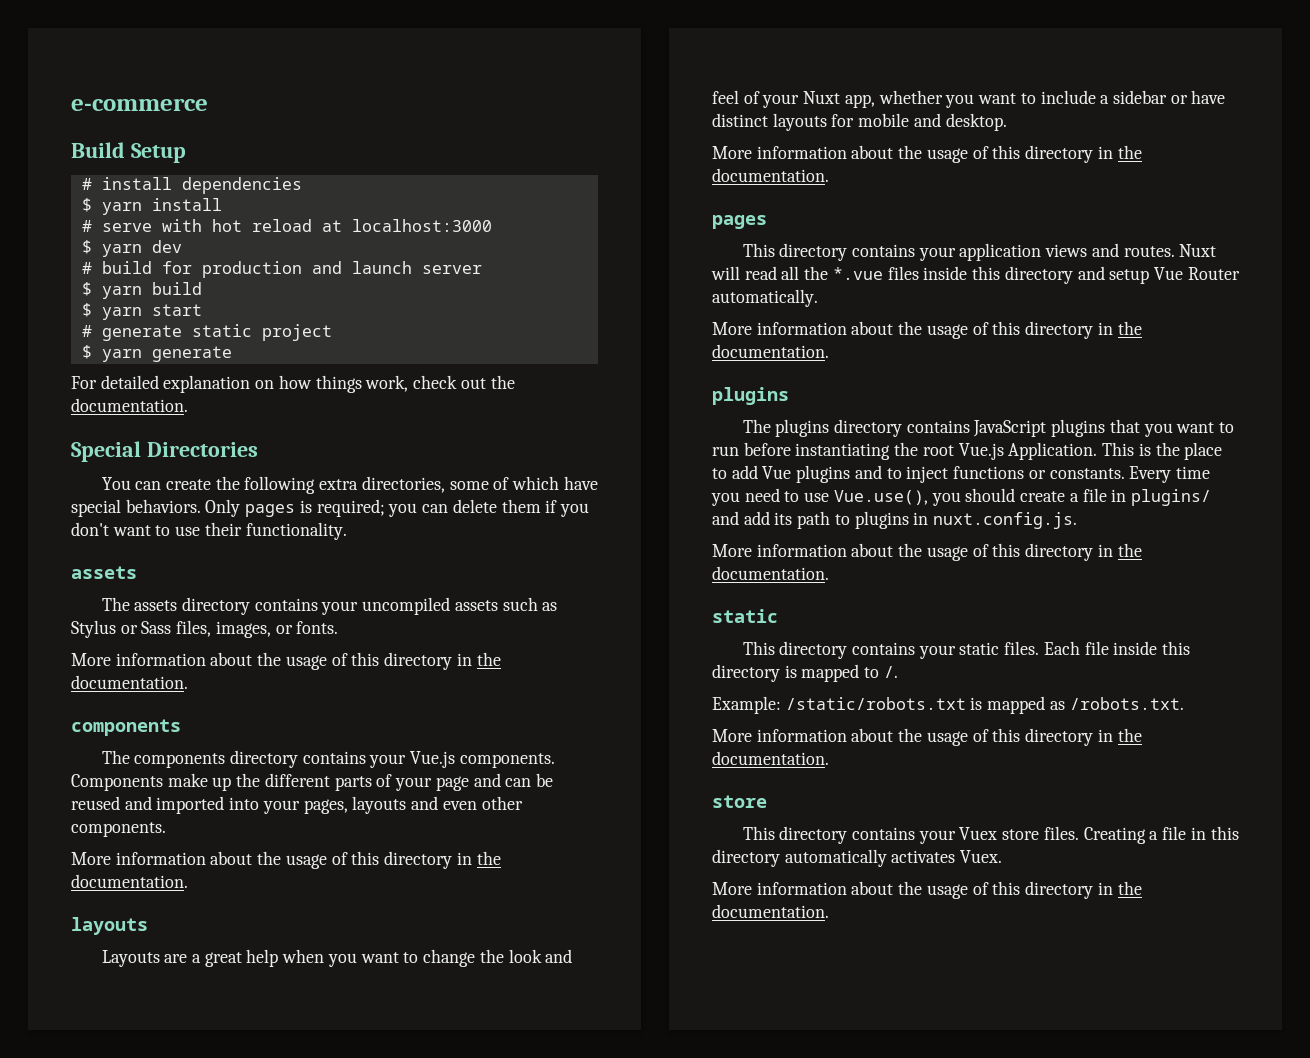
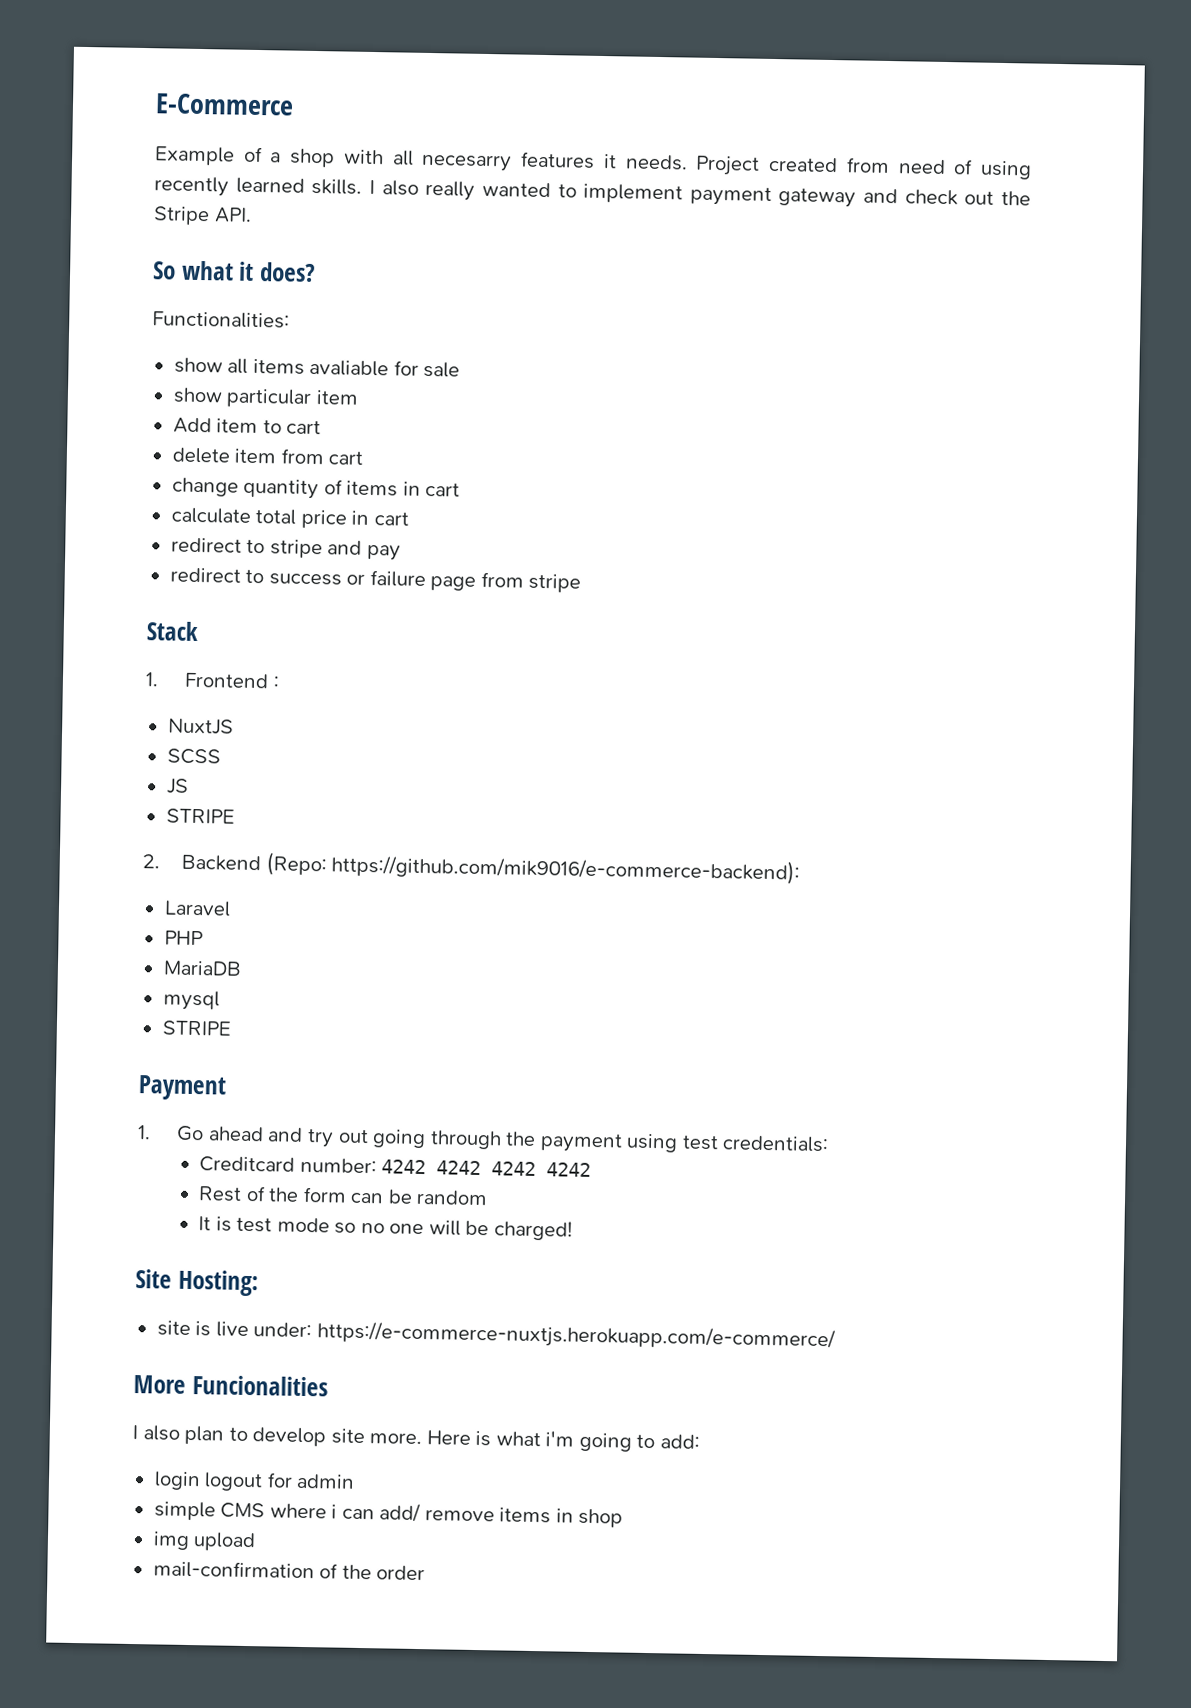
- e-commerce
- Build Setup
- # install dependencies
- $ yarn install
- # serve with hot reload at localhost:3000
- $ yarn dev
- # build for production and launch server
- $ yarn build
- $ yarn start
- # generate static project
- $ yarn generate
- For detailed explanation on how things work, check out the documentation.
- Special Directories
- You can create the following extra directories, some of which have special behaviors. Only pages is required; you can delete them if you don't want to use their functionality.
- assets
- The assets directory contains your uncompiled assets such as Stylus or Sass files, images, or fonts.
- More information about the usage of this directory in the documentation.
- components
- The components directory contains your Vue.js components. Components make up the different parts of your page and can be reused and imported into your pages, layouts and even other components.
- More information about the usage of this directory in the documentation.
- layouts
- Layouts are a great help when you want to change the look and feel of your Nuxt app, whether you want to include a sidebar or have distinct layouts for mobile and desktop.
- More information about the usage of this directory in the documentation.
- pages
- This directory contains your application views and routes. Nuxt will read all the *.vue files inside this directory and setup Vue Router automatically.
- More information about the usage of this directory in the documentation.
- plugins
- The plugins directory contains JavaScript plugins that you want to run before instantiating the root Vue.js Application. This is the place to add Vue plugins and to inject functions or constants. Every time you need to use Vue.use(), you should create a file in plugins/ and add its path to plugins in nuxt.config.js.
- More information about the usage of this directory in the documentation.
- static
- This directory contains your static files. Each file inside this directory is mapped to /.
- Example: /static/robots.txt is mapped as /robots.txt.
- More information about the usage of this directory in the documentation.
- store
- This directory contains your Vuex store files. Creating a file in this directory automatically activates Vuex.
- More information about the usage of this directory in the documentation.
+ E-Commerce
+ Example of a shop with all necesarry features it needs. Project created from need of using recently learned skills. I also really wanted to implement payment gateway and check out the Stripe API.
+ So what it does?
+ Functionalities:
+ show all items avaliable for sale
+ show particular item
+ Add item to cart
+ delete item from cart
+ change quantity of items in cart
+ calculate total price in cart
+ redirect to stripe and pay
+ redirect to success or failure page from stripe
+ Stack
+ 1. Frontend :
+ NuxtJS
+ SCSS
+ JS
+ STRIPE
+ 2. Backend (Repo: https://github.com/mik9016/e-commerce-backend):
+ Laravel
+ PHP
+ MariaDB
+ mysql
+ STRIPE
+ Payment
+ 1. Go ahead and try out going through the payment using test credentials:
+ Creditcard number: 4242 4242 4242 4242
+ Rest of the form can be random
+ It is test mode so no one will be charged!
+ Site Hosting:
+ site is live under: https://e-commerce-nuxtjs.herokuapp.com/e-commerce/
+ More Funcionalities
+ I also plan to develop site more. Here is what i'm going to add:
+ login logout for admin
+ simple CMS where i can add/ remove items in shop
+ img upload
+ mail-confirmation of the order

